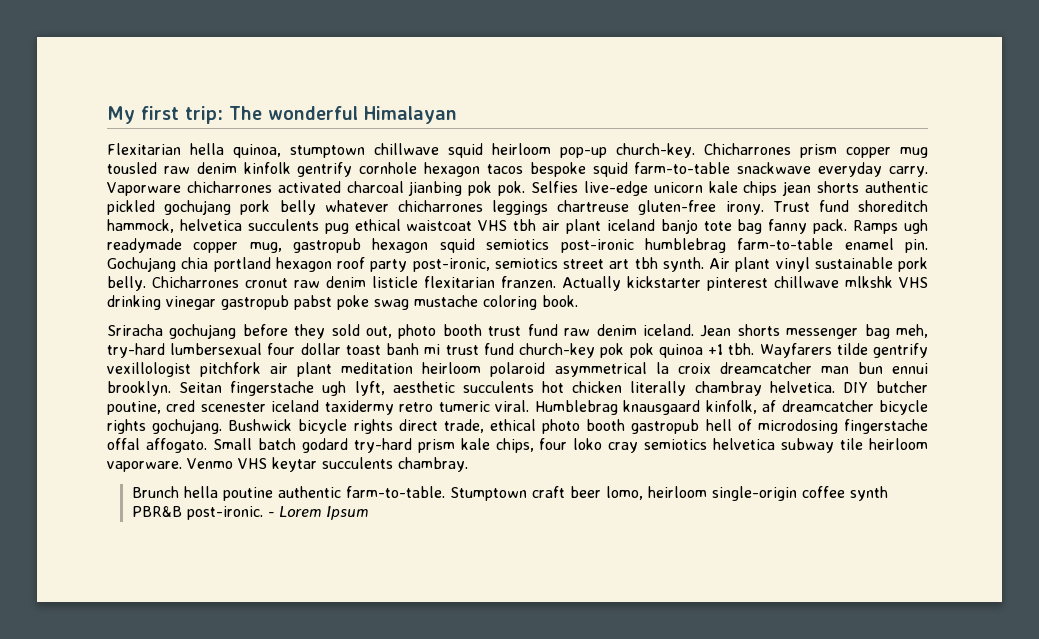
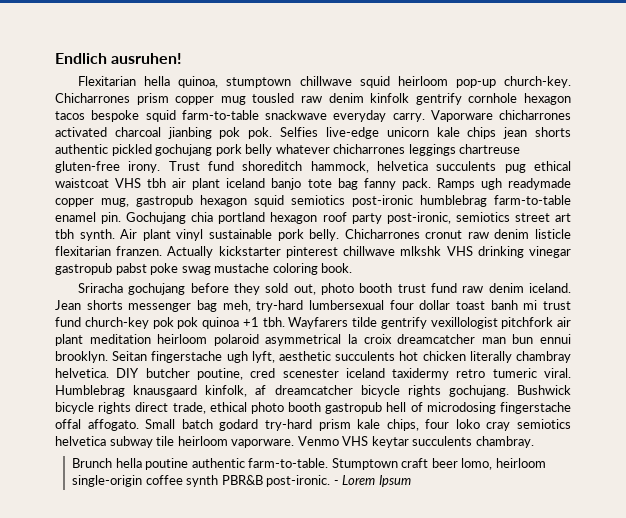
- My first trip: The wonderful Himalayan
+ Endlich ausruhen!

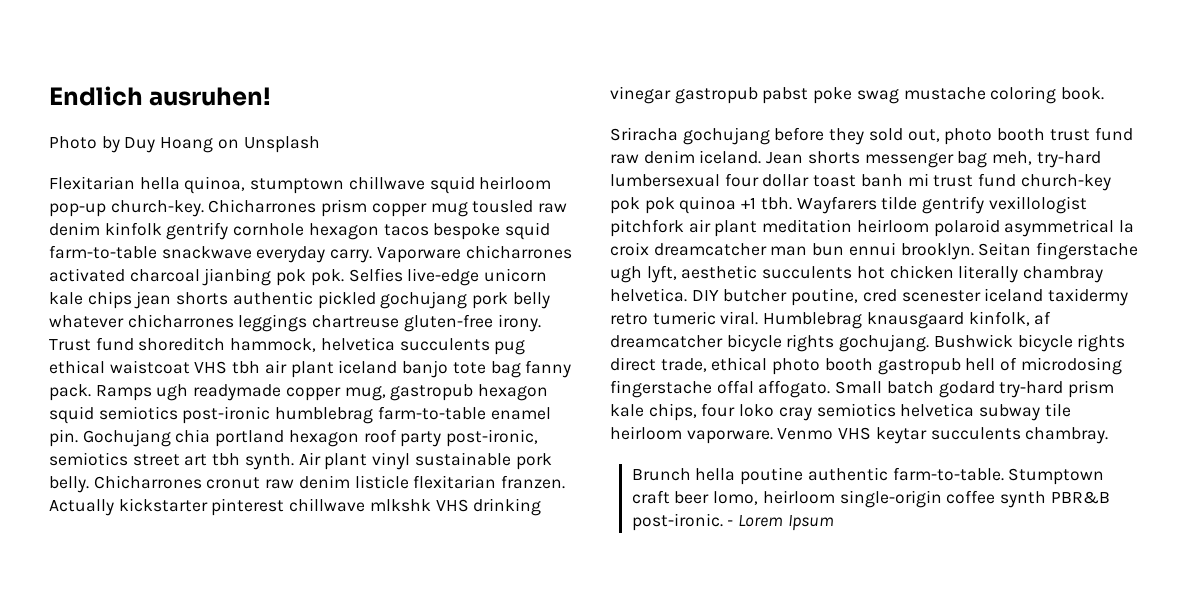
+ Photo by Duy Hoang on Unsplash

